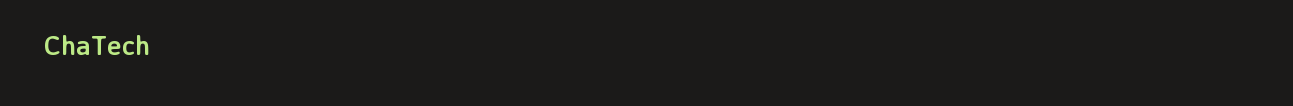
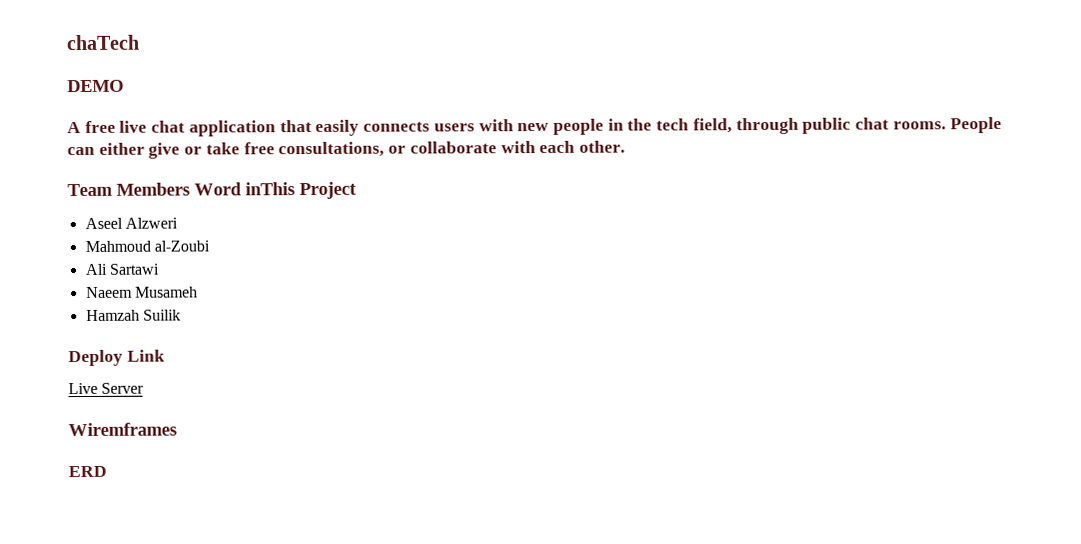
- ChaTech
+ chaTech
+ DEMO
+ A free live chat application that easily connects users with new people in the tech field, through public chat rooms. People can either give or take free consultations, or collaborate with each other.
+ Team Members Word inThis Project
+ Aseel Alzweri
+ Mahmoud al-Zoubi
+ Ali Sartawi
+ Naeem Musameh
+ Hamzah Suilik
+ Deploy Link
+ Live Server
+ Wiremframes
+ ERD

